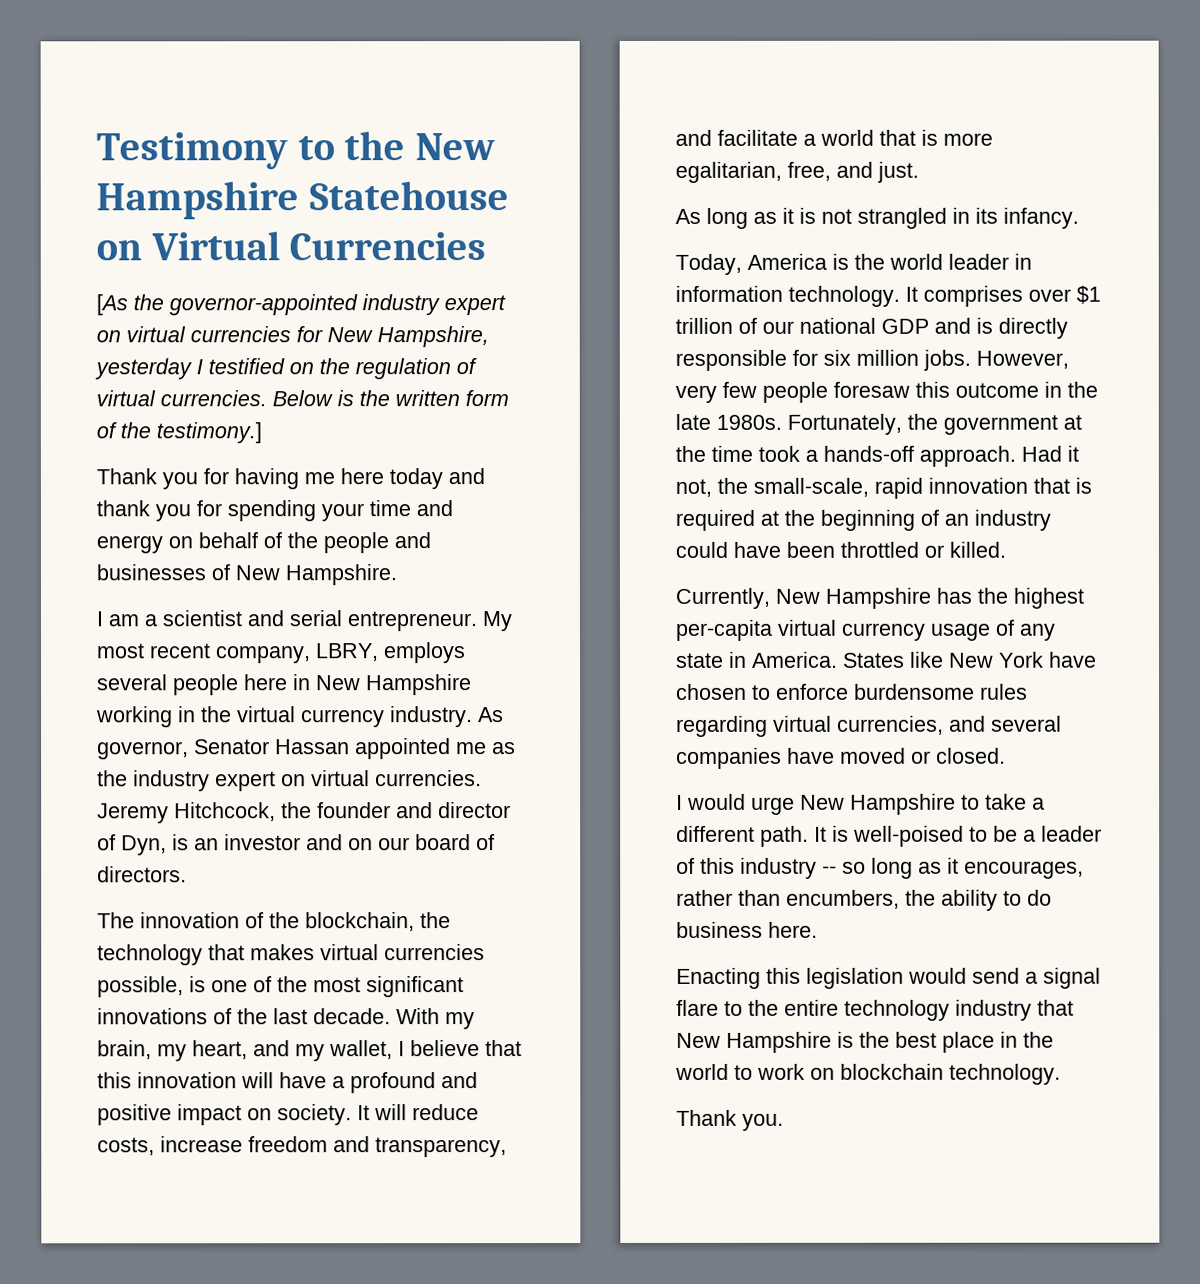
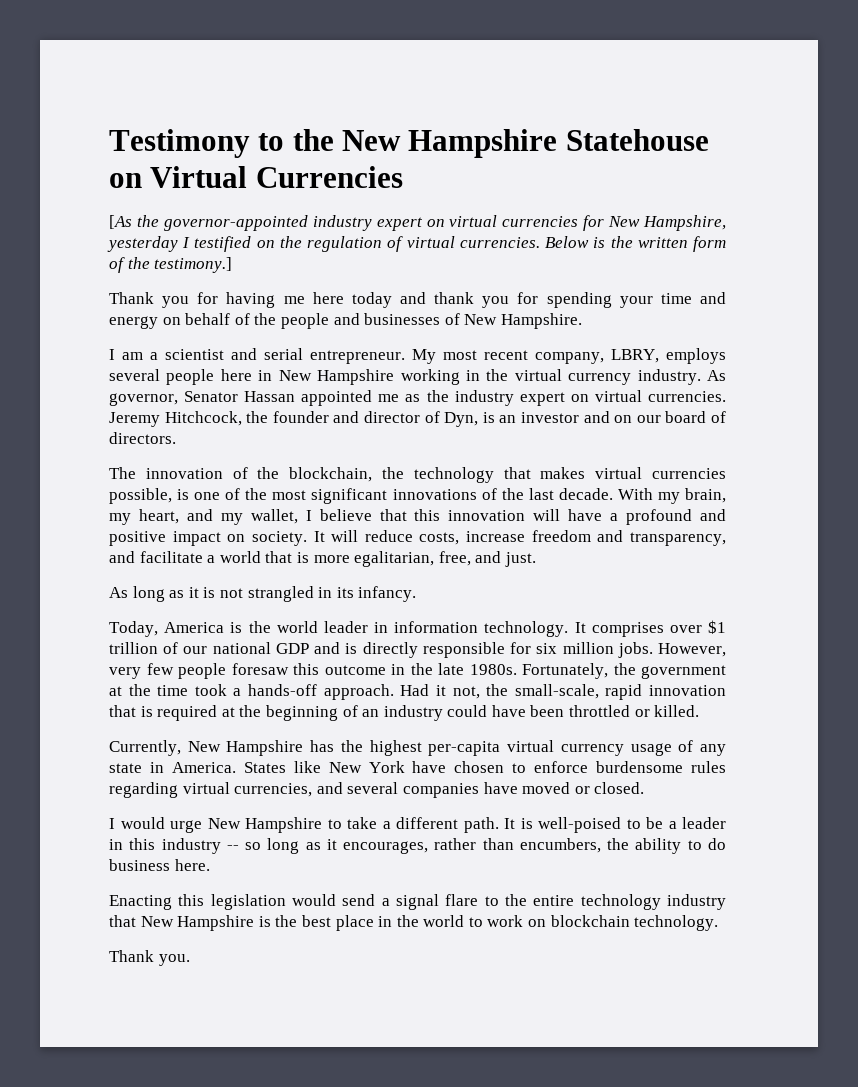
- It is well-poised to be a leader of this industry -- so long as it encourages, rather than encumbers, the ability to do business here.
+ It is well-poised to be a leader in this industry -- so long as it encourages, rather than encumbers, the ability to do business here.

